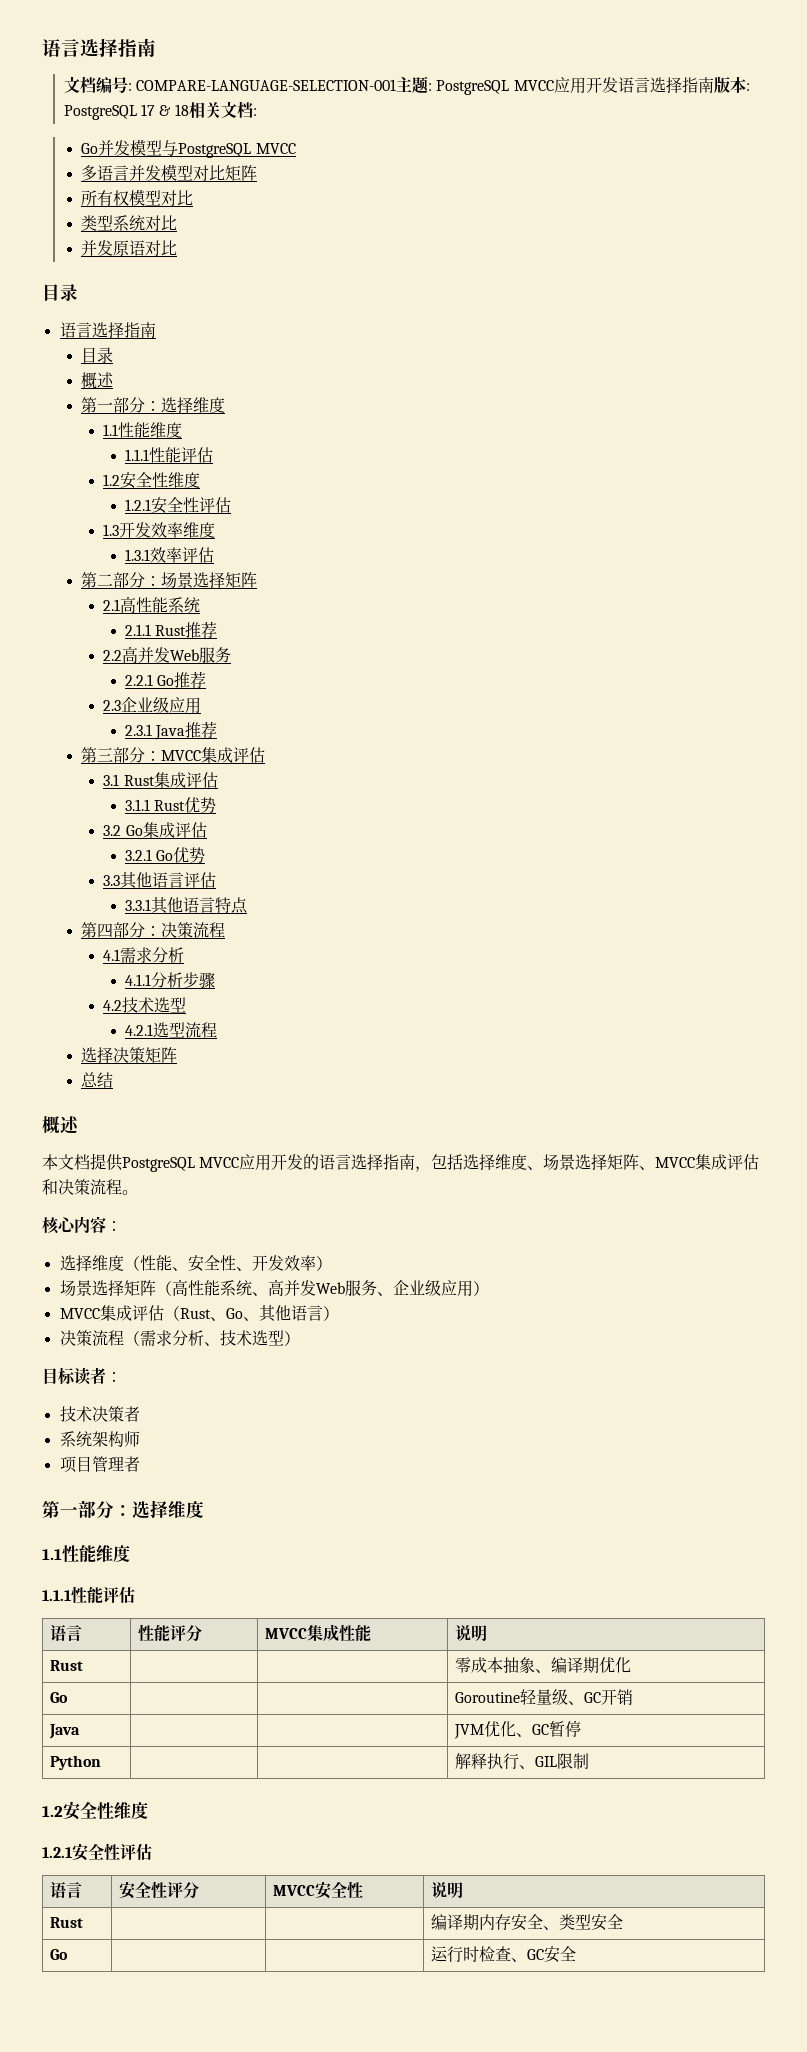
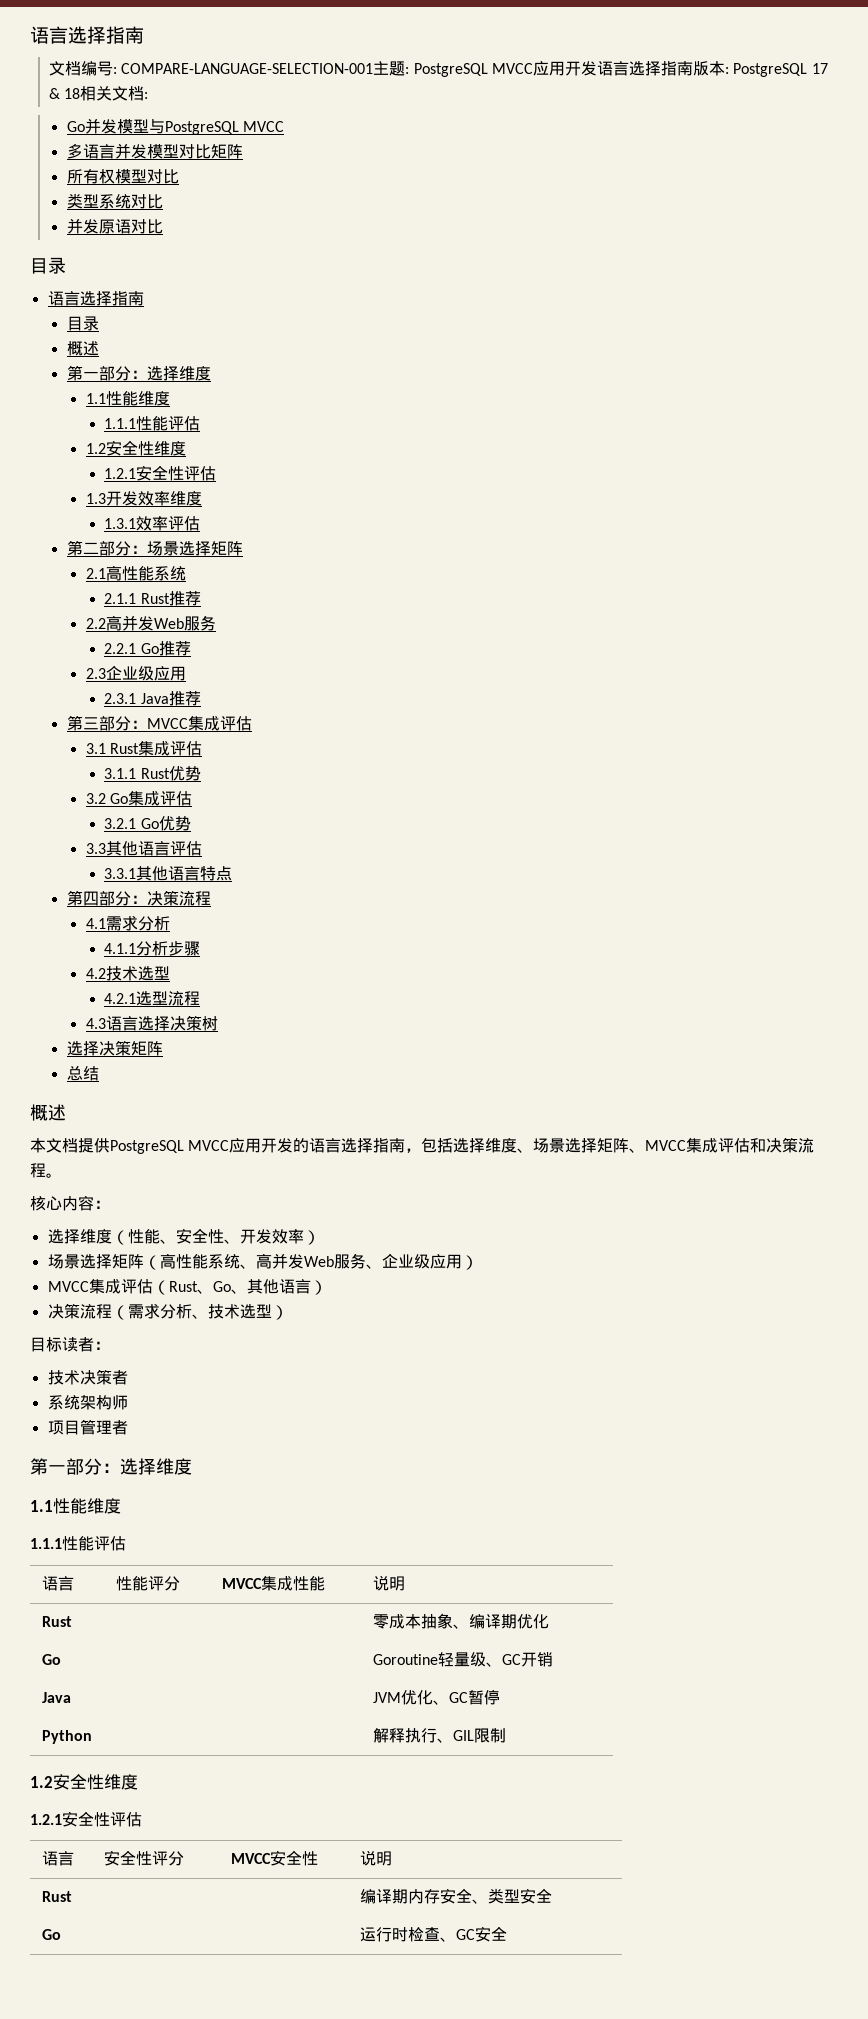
+ 4.3语言选择决策树

